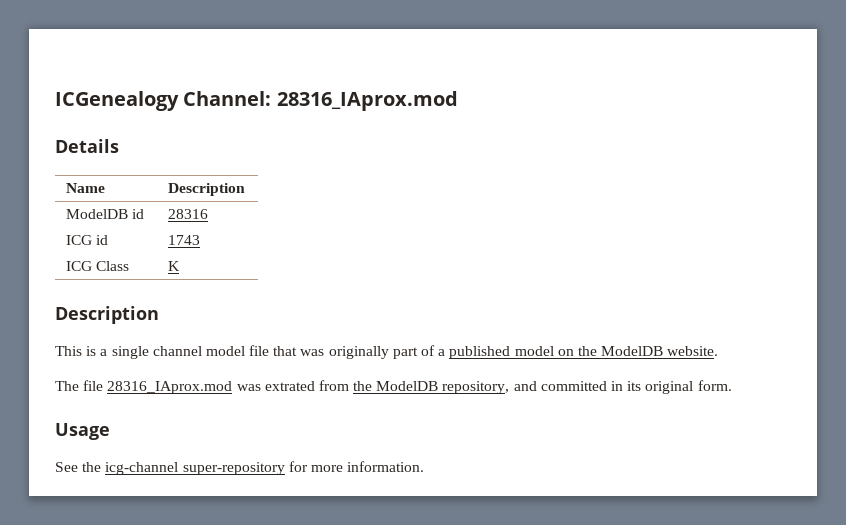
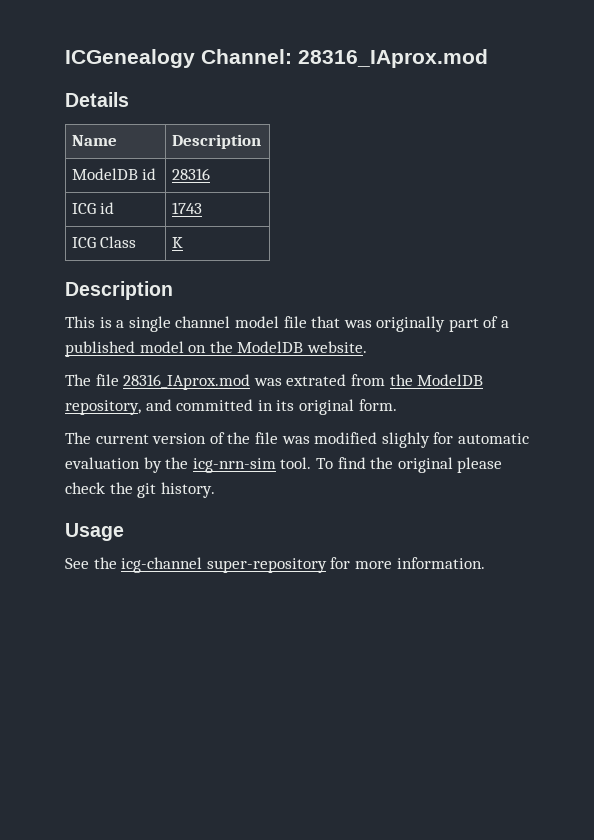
+ The current version of the file was modified slighly for automatic evaluation by the icg-nrn-sim tool. To find the original please check the git history.

